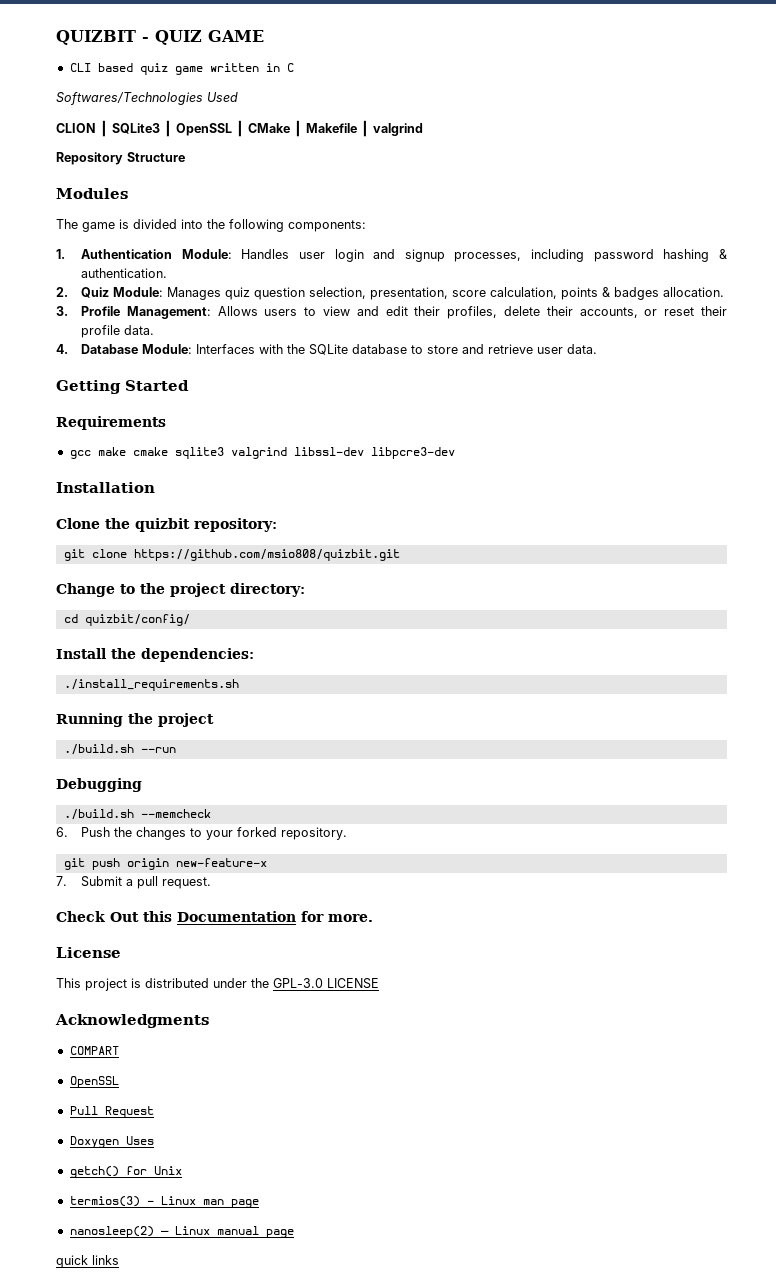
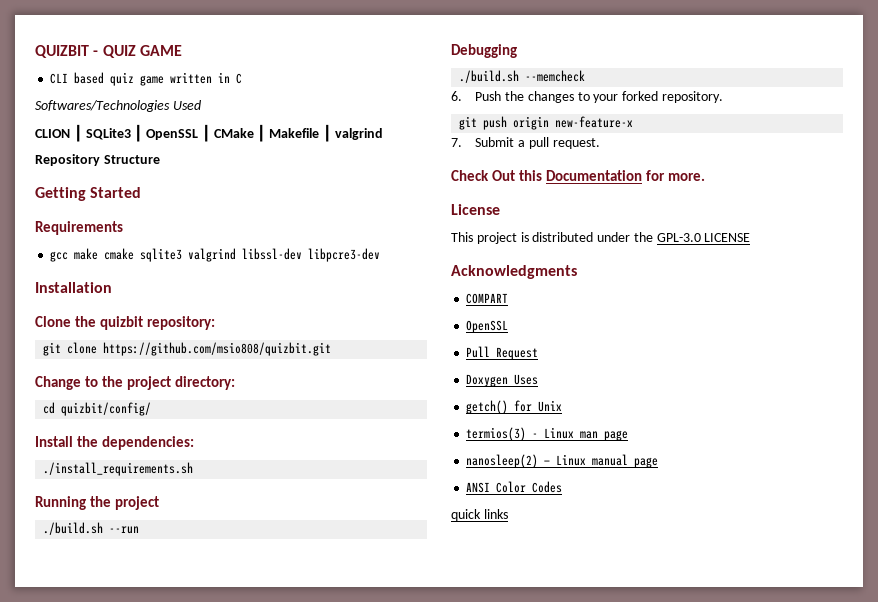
- Modules
- The game is divided into the following components:
- 1. Authentication Module: Handles user login and signup processes, including password hashing & authentication.
- 2. Quiz Module: Manages quiz question selection, presentation, score calculation, points & badges allocation.
- 3. Profile Management: Allows users to view and edit their profiles, delete their accounts, or reset their profile data.
- 4. Database Module: Interfaces with the SQLite database to store and retrieve user data.
+ ANSI Color Codes

